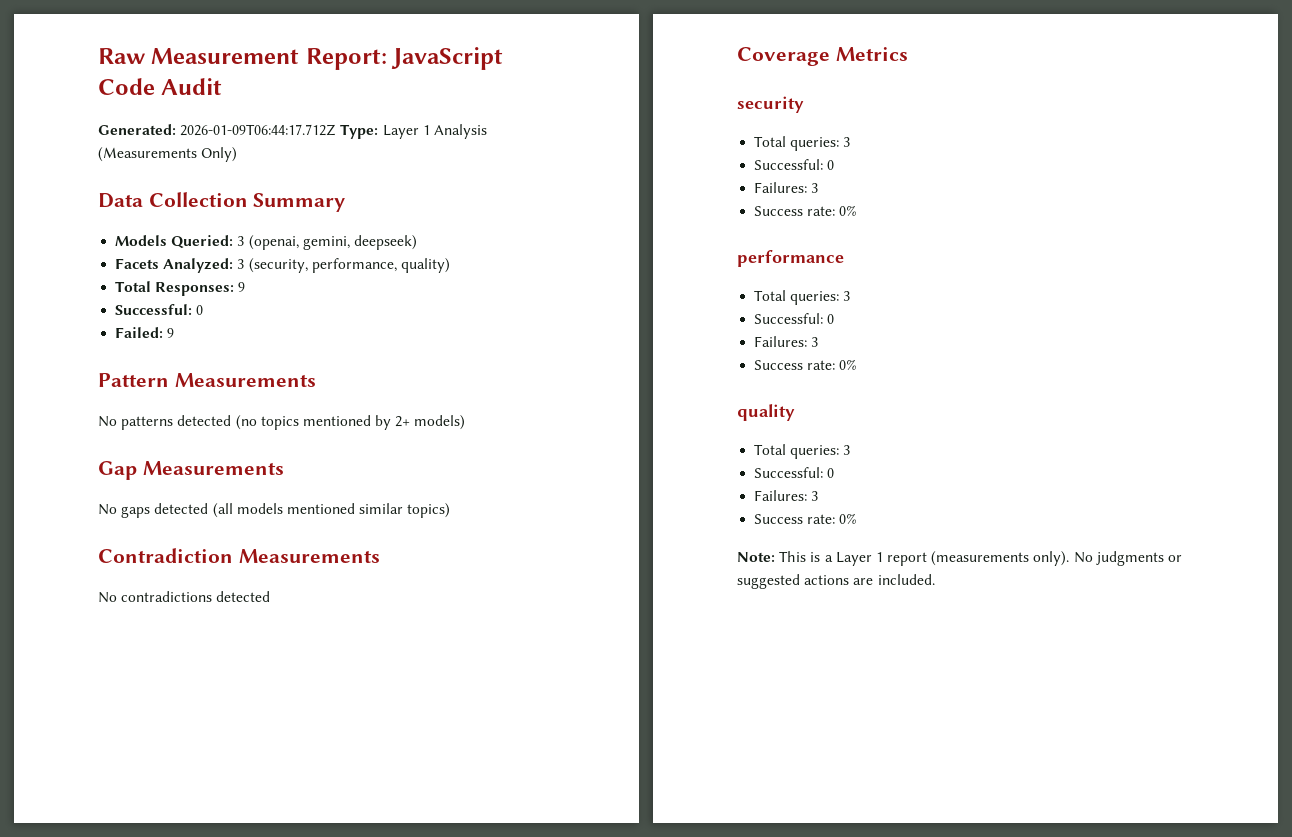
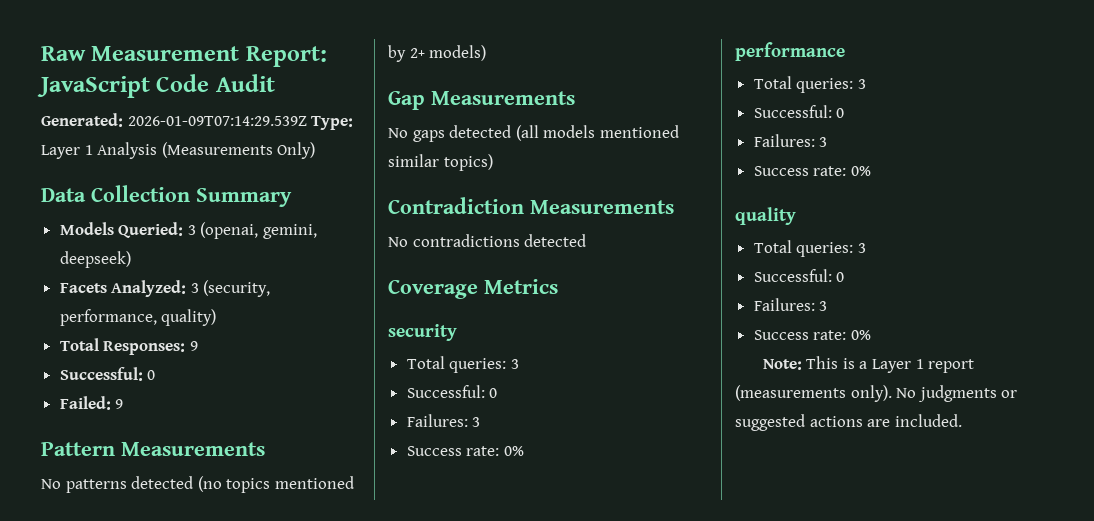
- Generated: 2026-01-09T06:44:17.712Z Type: Layer 1 Analysis (Measurements Only)
+ Generated: 2026-01-09T07:14:29.539Z Type: Layer 1 Analysis (Measurements Only)

